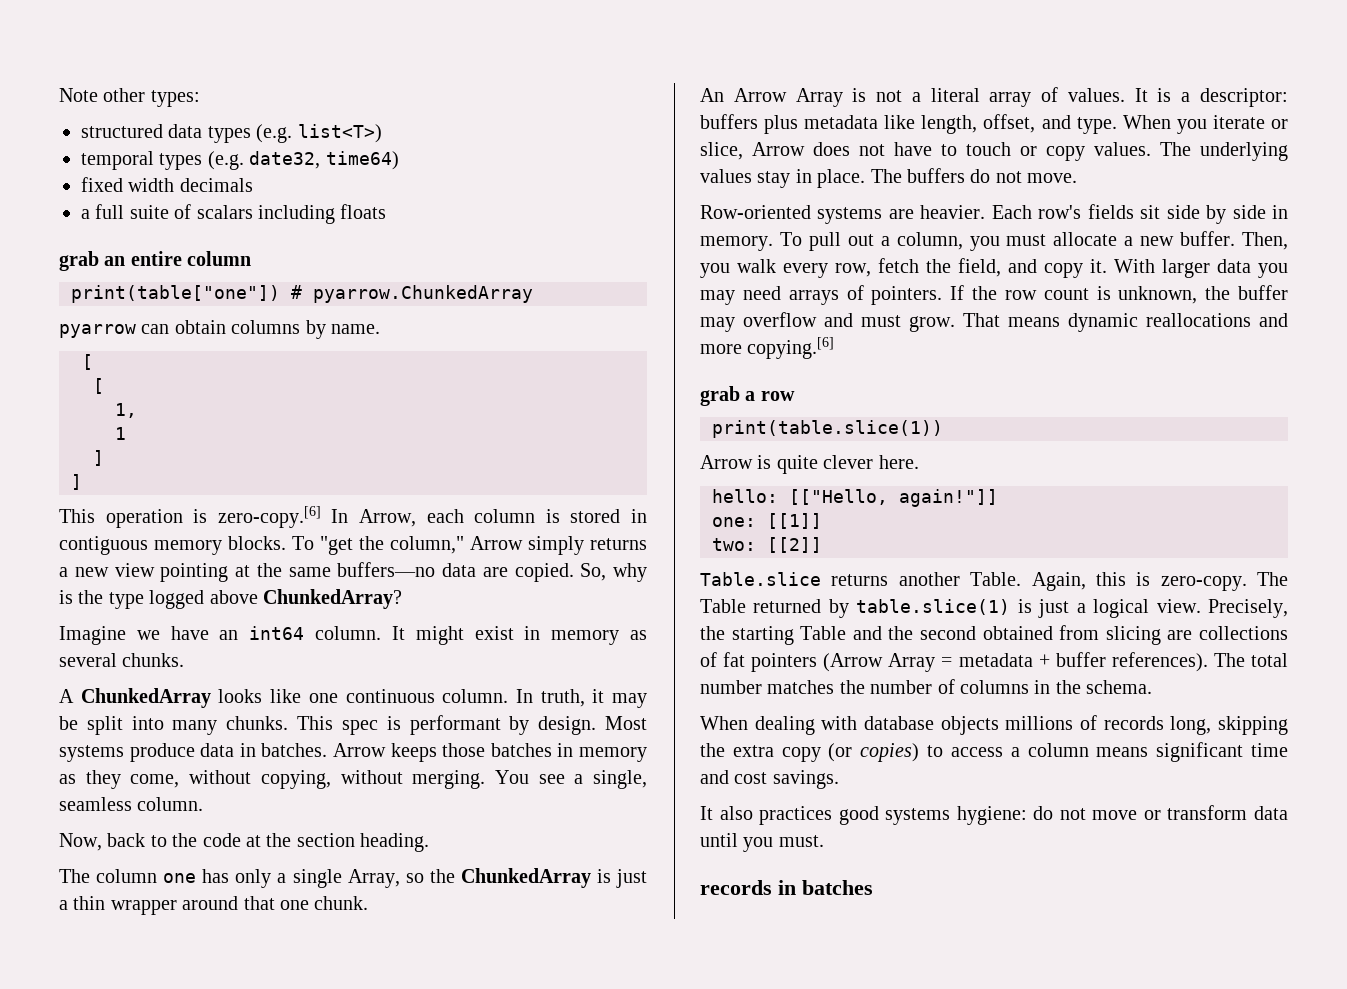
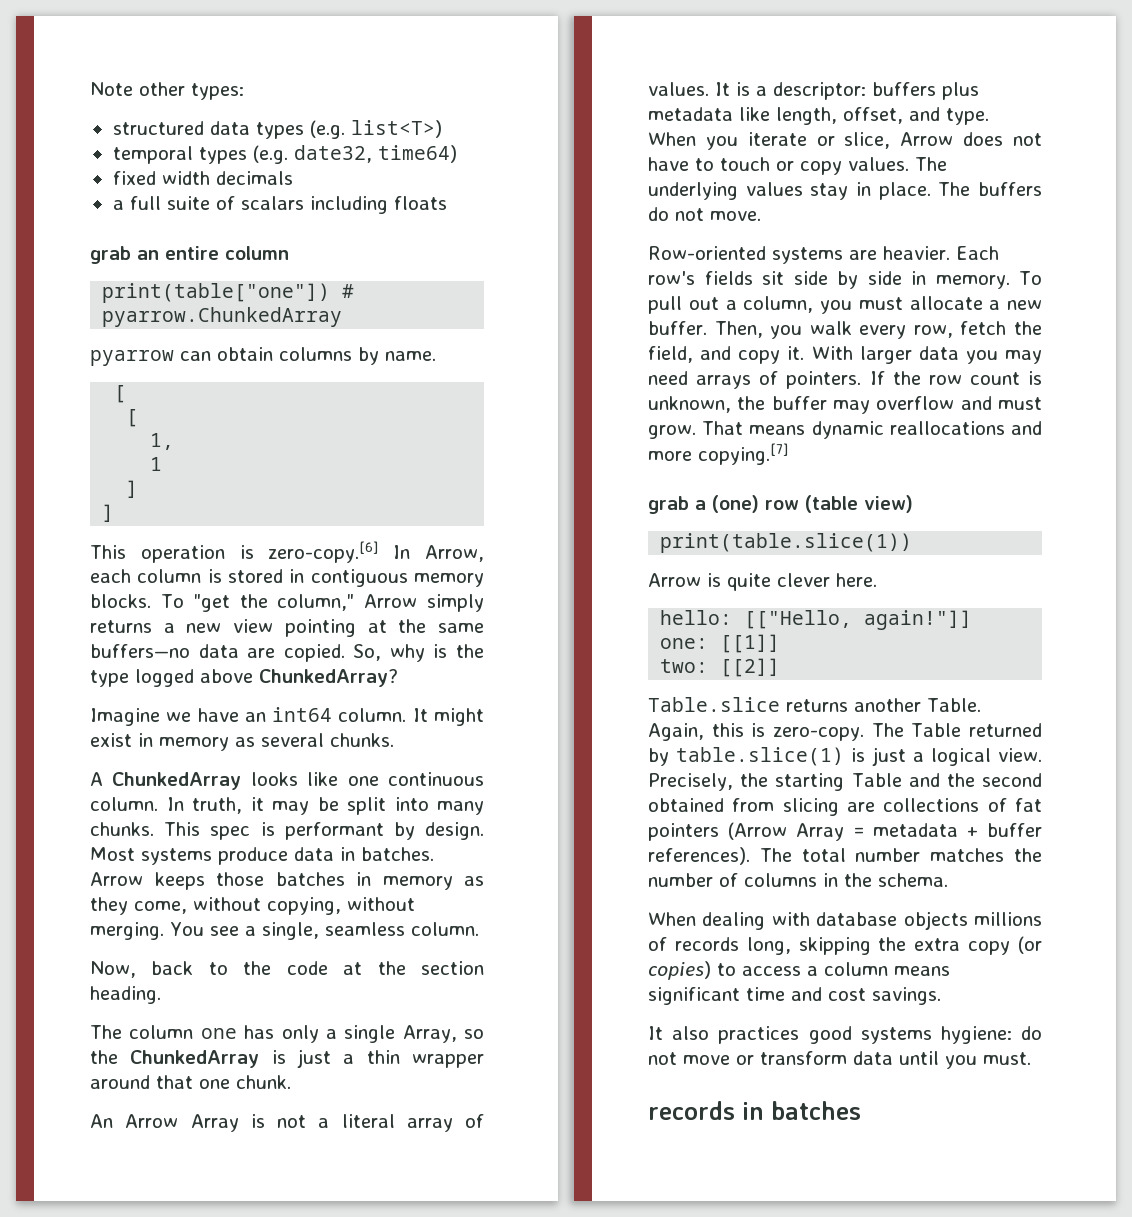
- That means dynamic reallocations and more copying.[6]
+ That means dynamic reallocations and more copying.[7]
- grab a row
+ grab a (one) row (table view)

